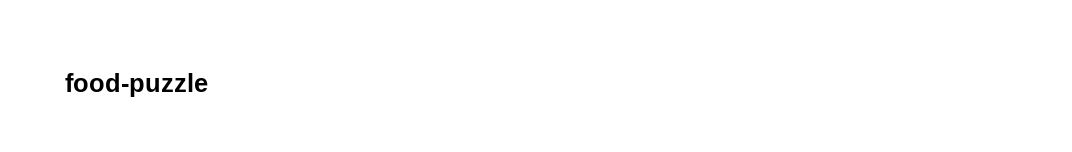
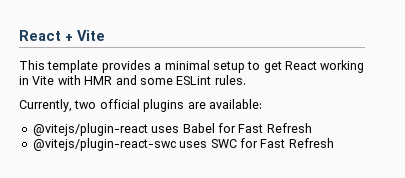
- food-puzzle
+ React + Vite
+ This template provides a minimal setup to get React working in Vite with HMR and some ESLint rules.
+ Currently, two official plugins are available:
+ @vitejs/plugin-react uses Babel for Fast Refresh
+ @vitejs/plugin-react-swc uses SWC for Fast Refresh

